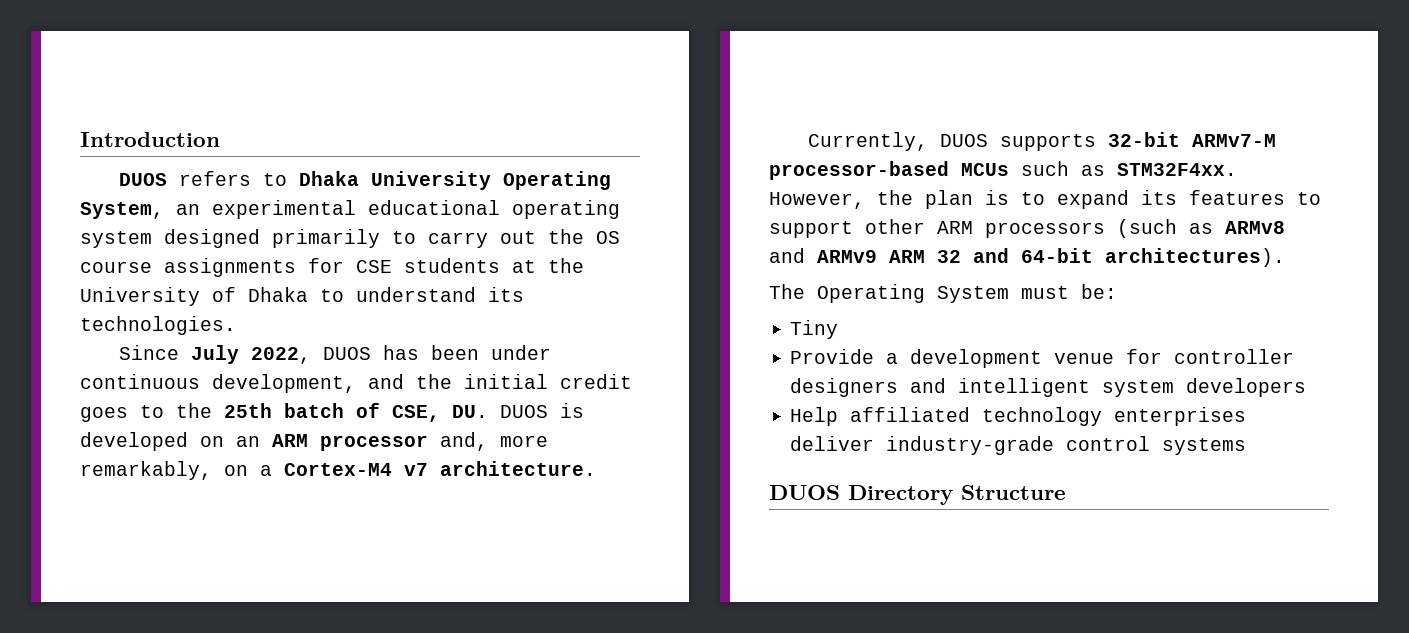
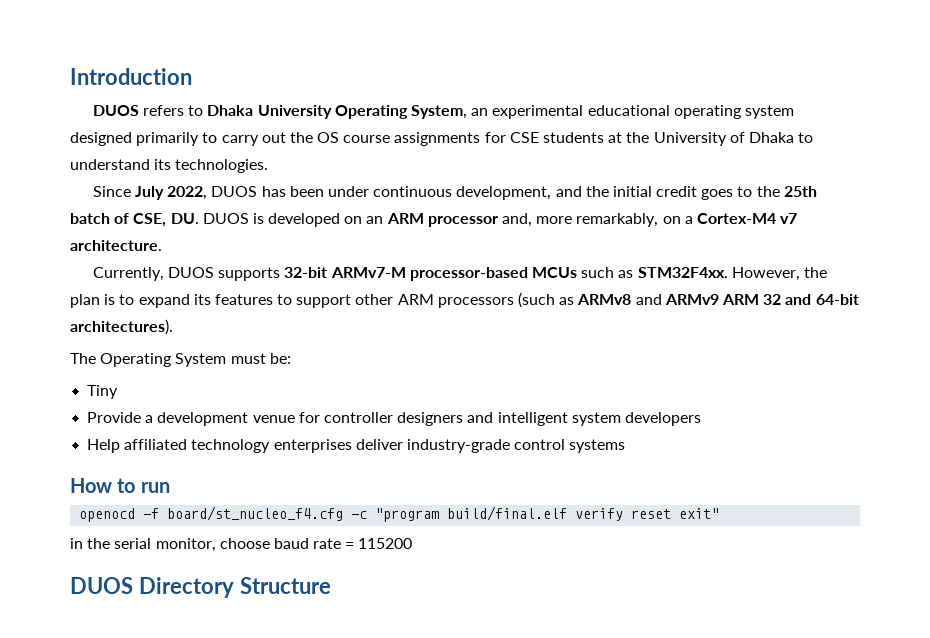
+ How to run
+ openocd -f board/st_nucleo_f4.cfg -c "program build/final.elf verify reset exit"
+ in the serial monitor, choose baud rate = 115200

